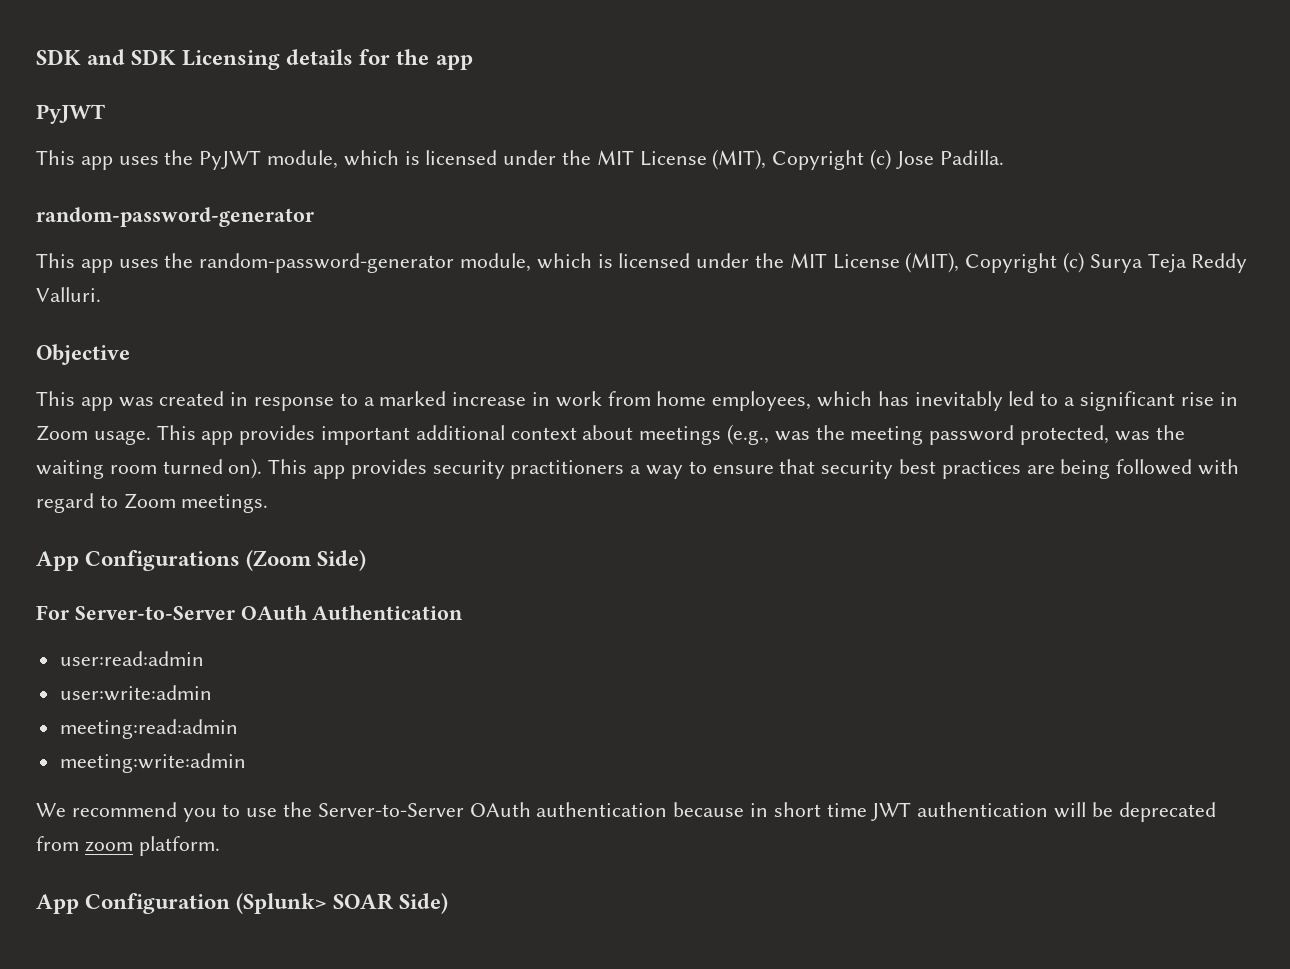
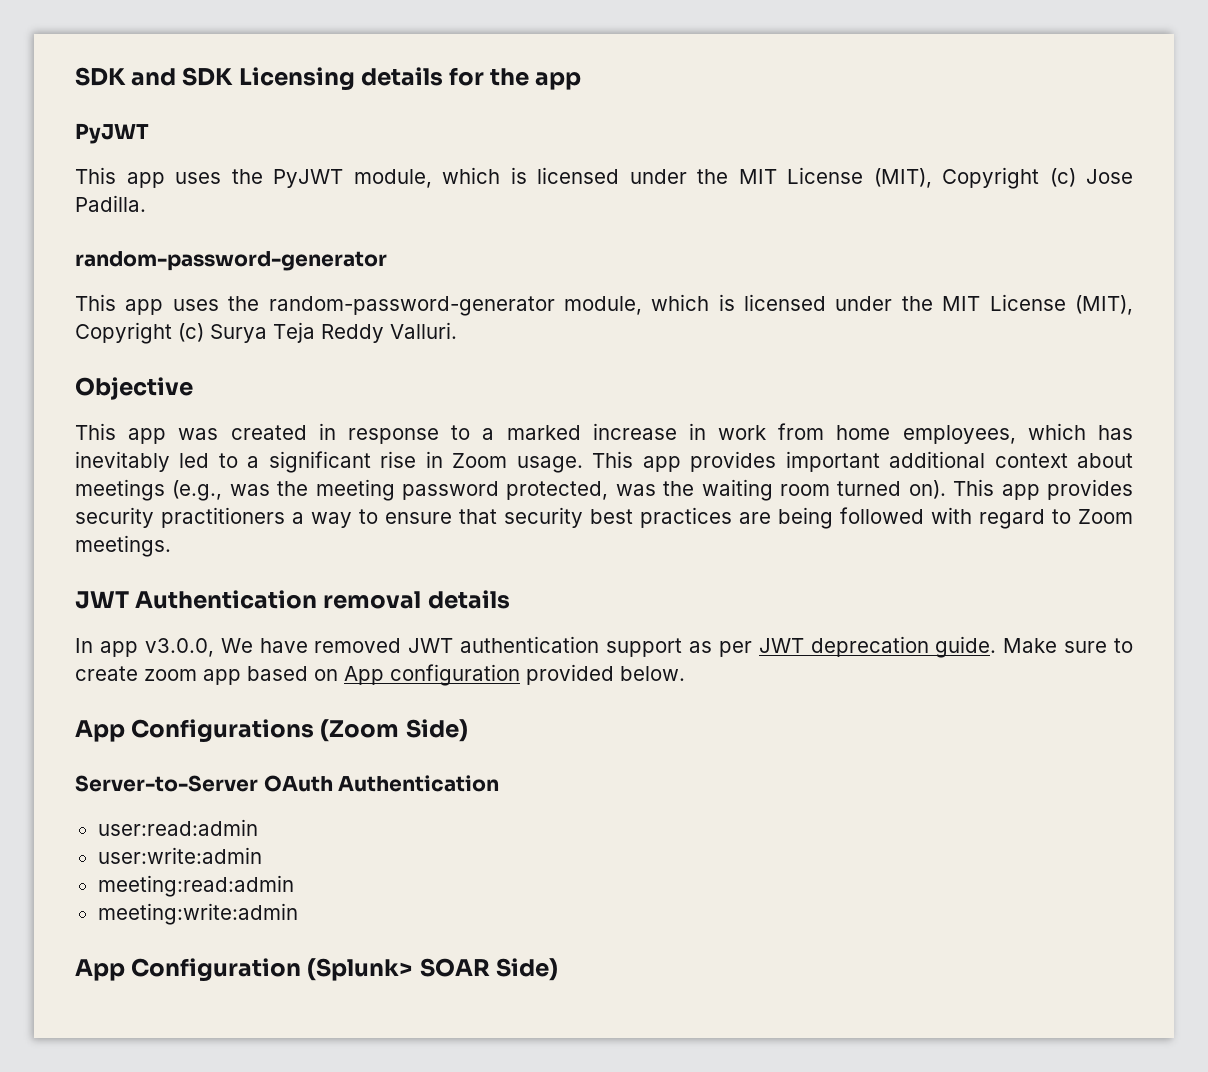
+ JWT Authentication removal details
+ In app v3.0.0, We have removed JWT authentication support as per JWT deprecation guide. Make sure to create zoom app based on App configuration provided below.
- For Server-to-Server OAuth Authentication
+ Server-to-Server OAuth Authentication
- We recommend you to use the Server-to-Server OAuth authentication because in short time JWT authentication will be deprecated from zoom platform.

